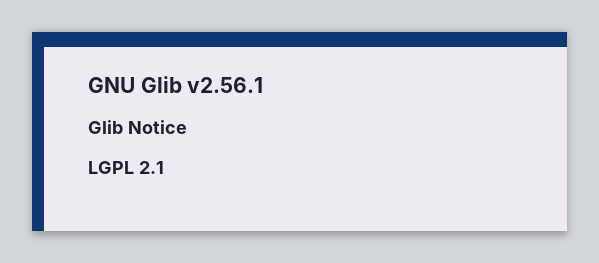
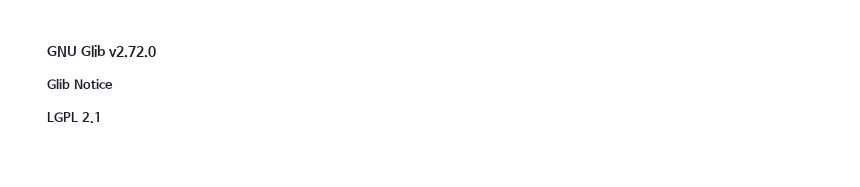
- GNU Glib v2.56.1
+ GNU Glib v2.72.0

